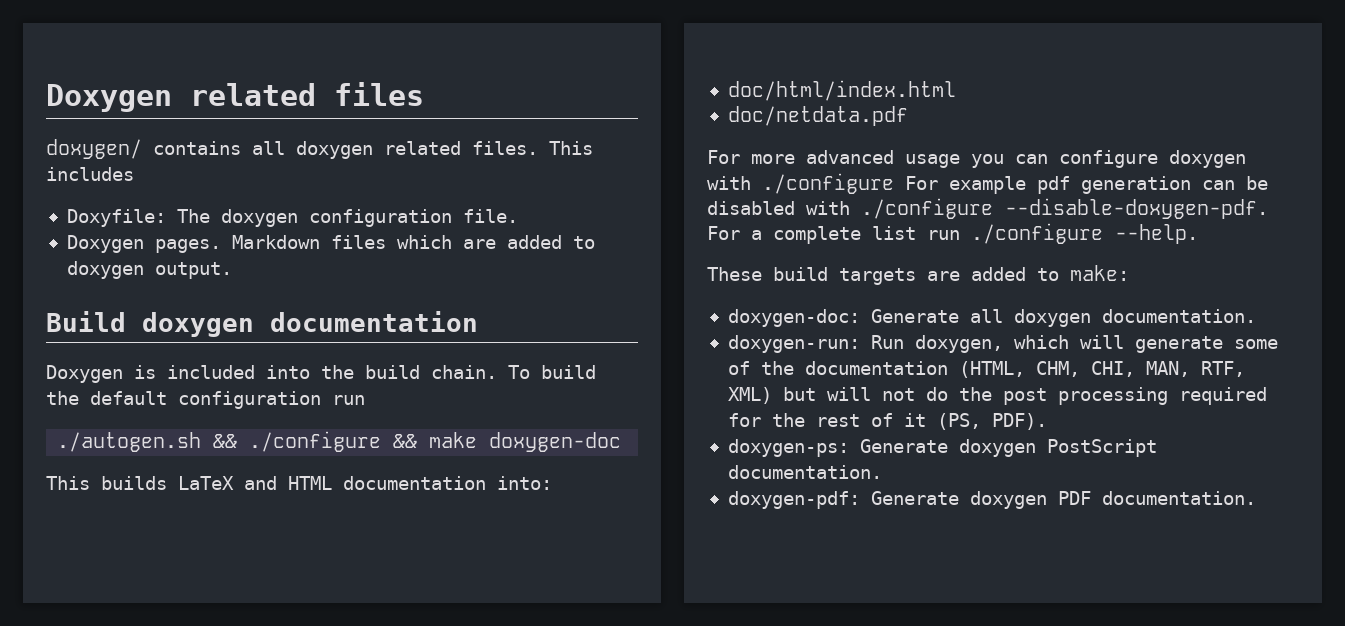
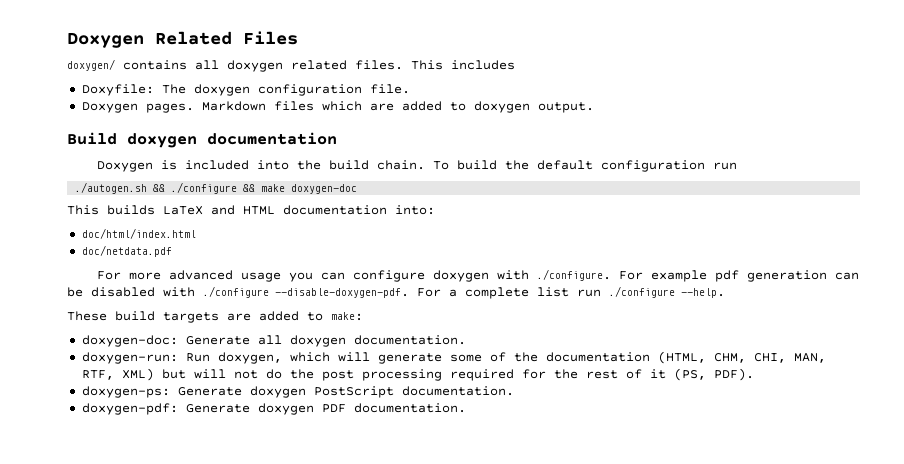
- Doxygen related files
+ Doxygen Related Files
- For more advanced usage you can configure doxygen with ./configure For example pdf generation can be disabled with ./configure --disable-doxygen-pdf.
+ For more advanced usage you can configure doxygen with ./configure. For example pdf generation can be disabled with ./configure --disable-doxygen-pdf.

